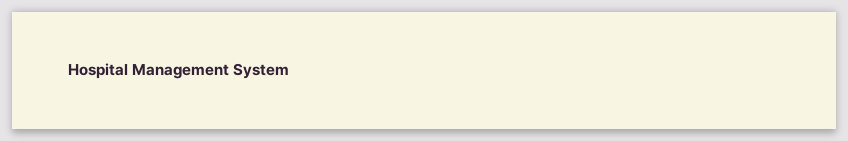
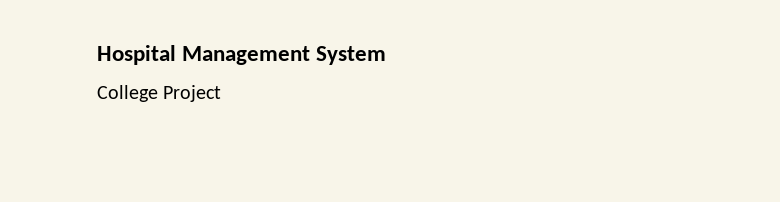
+ College Project

